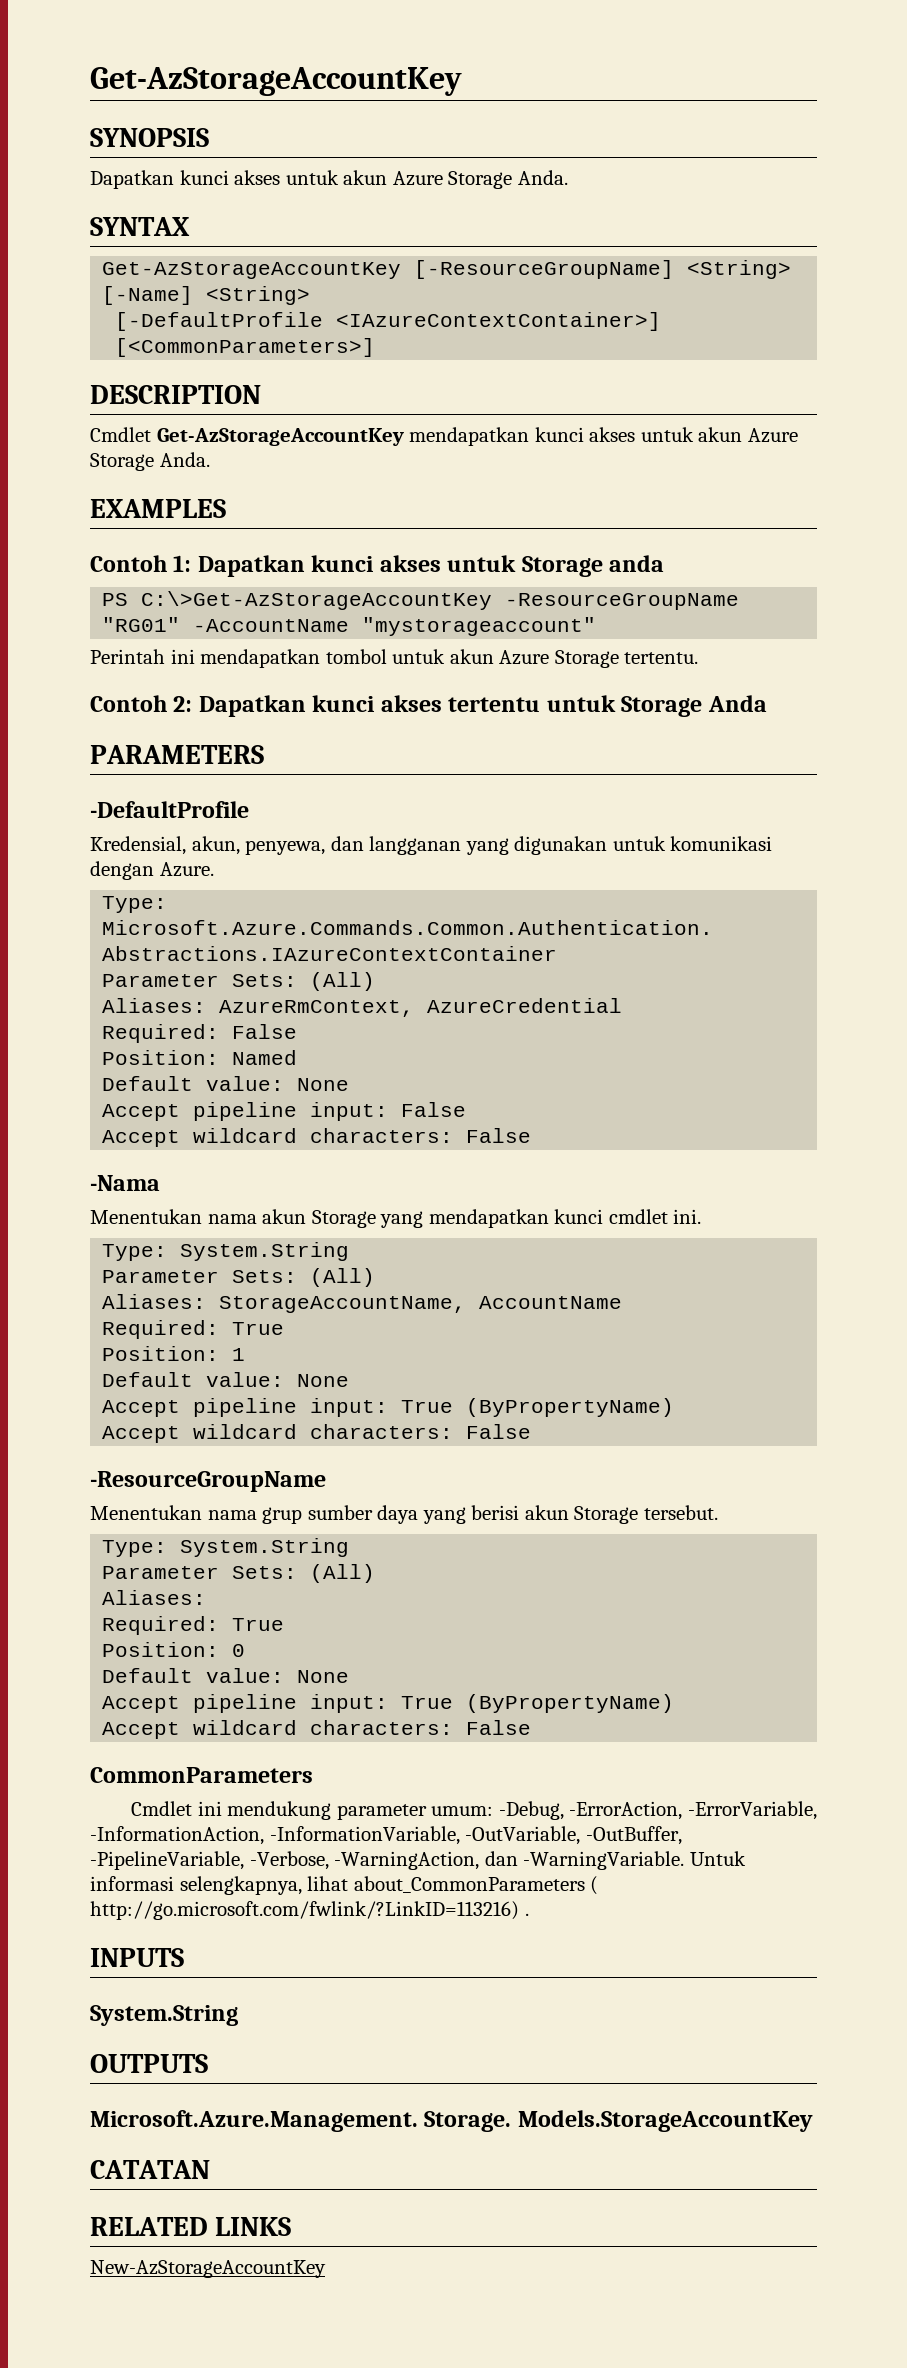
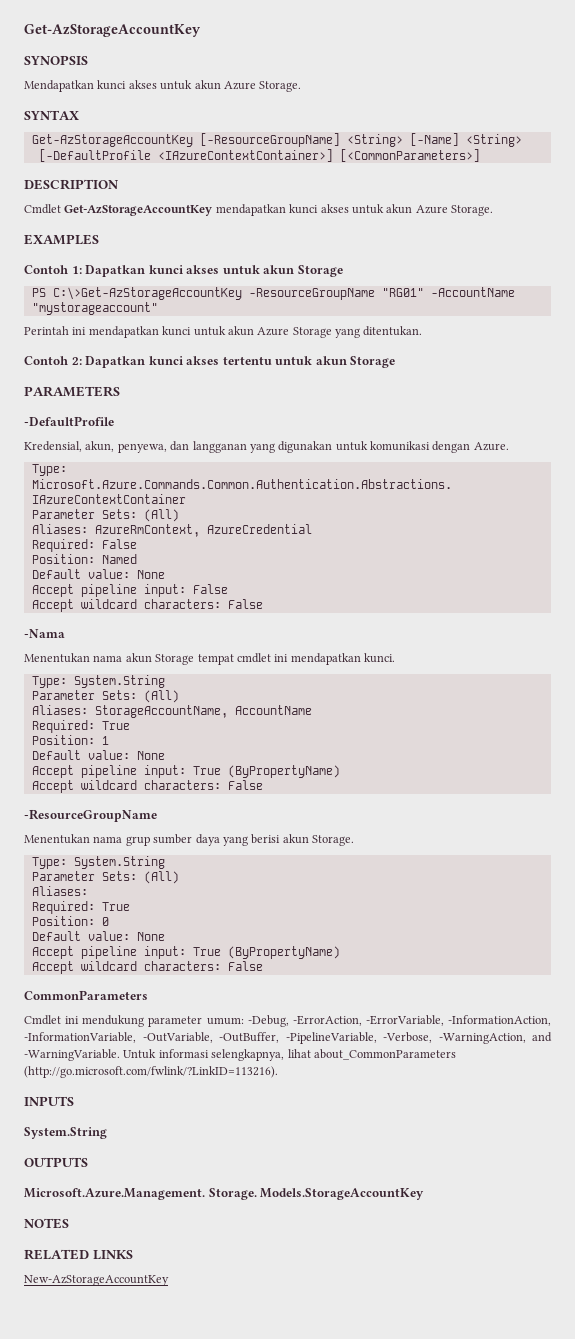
- Dapatkan kunci akses untuk akun Azure Storage Anda.
+ Mendapatkan kunci akses untuk akun Azure Storage.
- Cmdlet Get-AzStorageAccountKey mendapatkan kunci akses untuk akun Azure Storage Anda.
+ Cmdlet Get-AzStorageAccountKey mendapatkan kunci akses untuk akun Azure Storage.
- Contoh 1: Dapatkan kunci akses untuk Storage anda
+ Contoh 1: Dapatkan kunci akses untuk akun Storage
- Perintah ini mendapatkan tombol untuk akun Azure Storage tertentu.
+ Perintah ini mendapatkan kunci untuk akun Azure Storage yang ditentukan.
- Contoh 2: Dapatkan kunci akses tertentu untuk Storage Anda
+ Contoh 2: Dapatkan kunci akses tertentu untuk akun Storage
- Menentukan nama akun Storage yang mendapatkan kunci cmdlet ini.
+ Menentukan nama akun Storage tempat cmdlet ini mendapatkan kunci.
- Menentukan nama grup sumber daya yang berisi akun Storage tersebut.
+ Menentukan nama grup sumber daya yang berisi akun Storage.
- Cmdlet ini mendukung parameter umum: -Debug, -ErrorAction, -ErrorVariable, -InformationAction, -InformationVariable, -OutVariable, -OutBuffer, -PipelineVariable, -Verbose, -WarningAction, dan -WarningVariable.
+ Cmdlet ini mendukung parameter umum: -Debug, -ErrorAction, -ErrorVariable, -InformationAction, -InformationVariable, -OutVariable, -OutBuffer, -PipelineVariable, -Verbose, -WarningAction, and -WarningVariable.
- Untuk informasi selengkapnya, lihat about_CommonParameters ( http://go.microsoft.com/fwlink/?LinkID=113216) .
+ Untuk informasi selengkapnya, lihat about_CommonParameters (http://go.microsoft.com/fwlink/?LinkID=113216).
- CATATAN
+ NOTES

